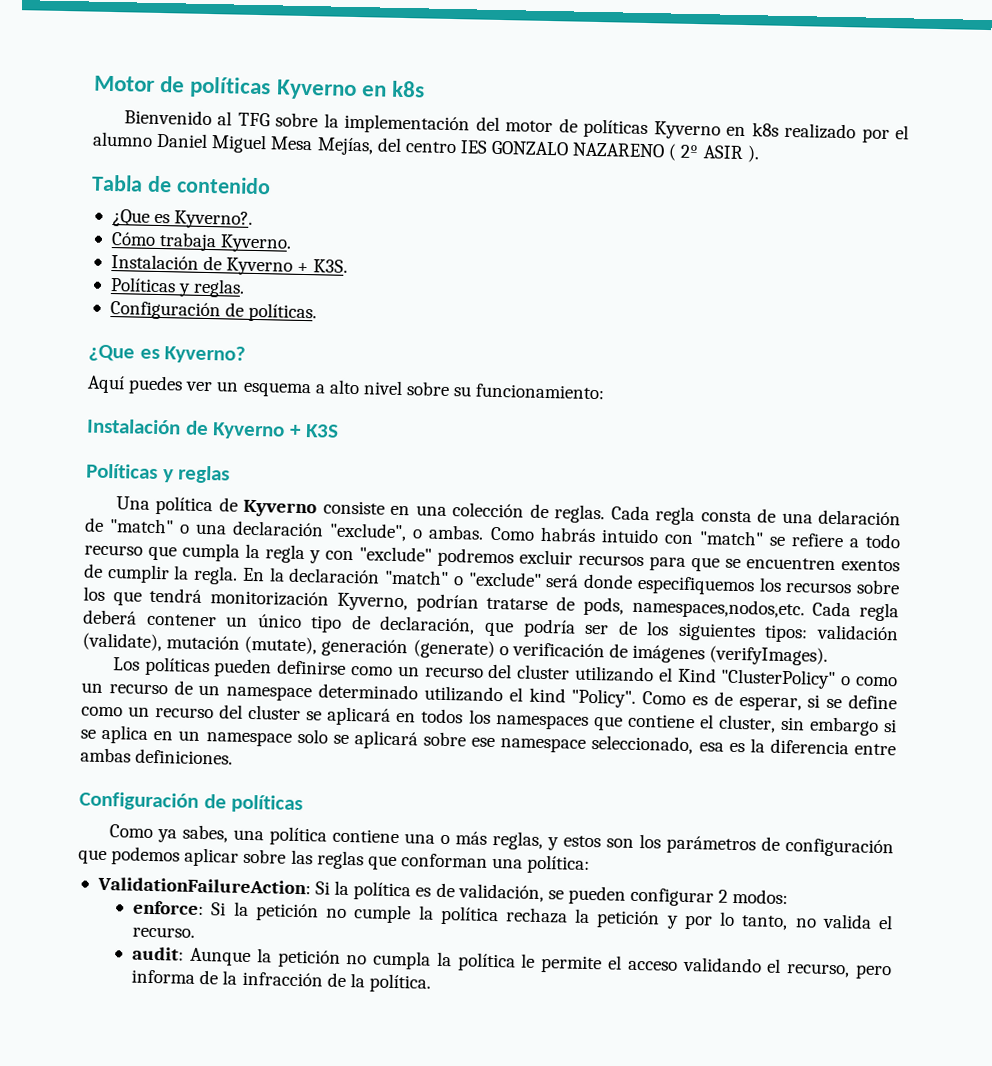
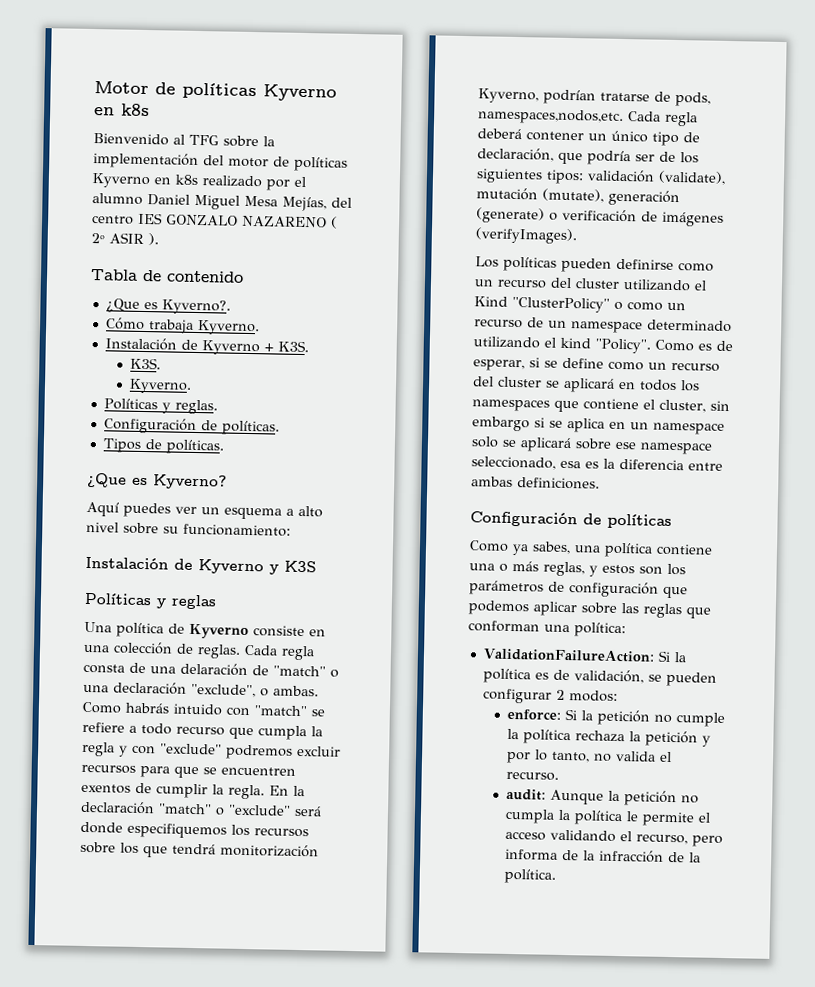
  Instalación de Kyverno + K3S.
+ K3S.
+ Kyverno.
+ Tipos de políticas.
- Instalación de Kyverno + K3S
+ Instalación de Kyverno y K3S

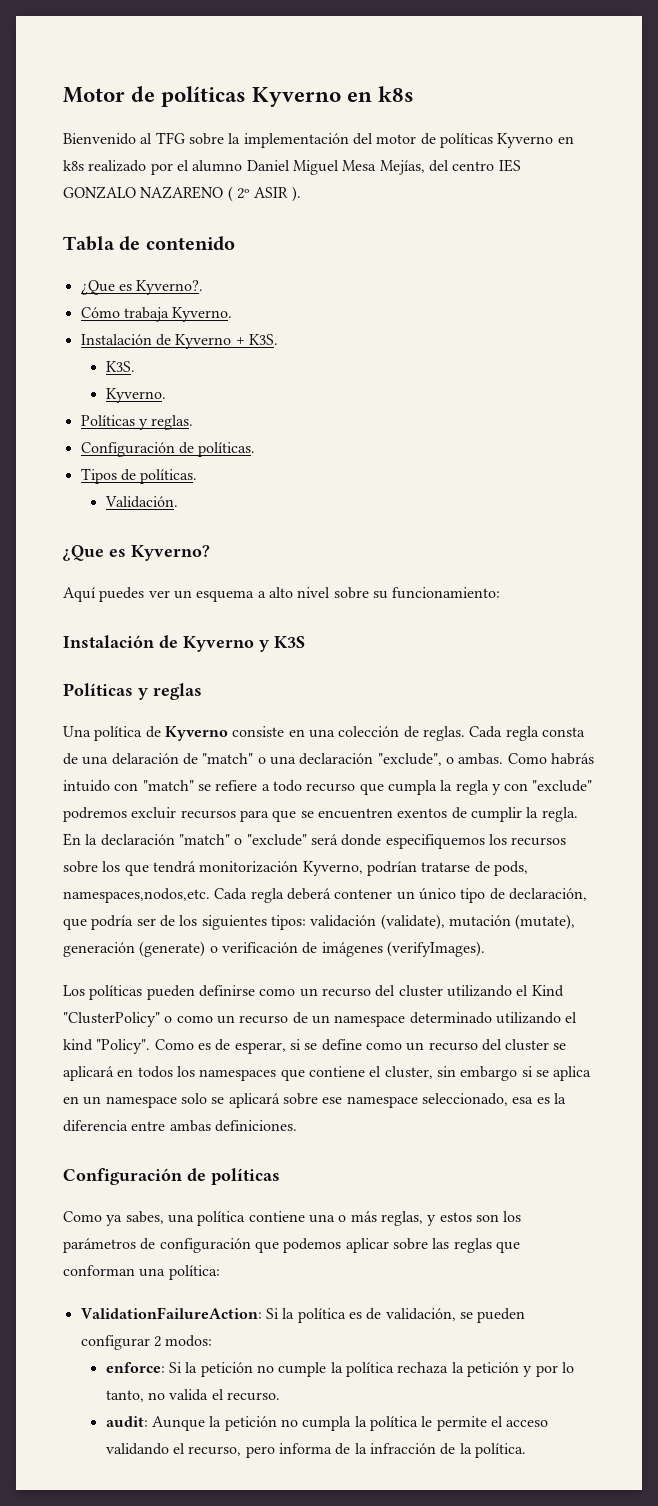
+ Validación.

